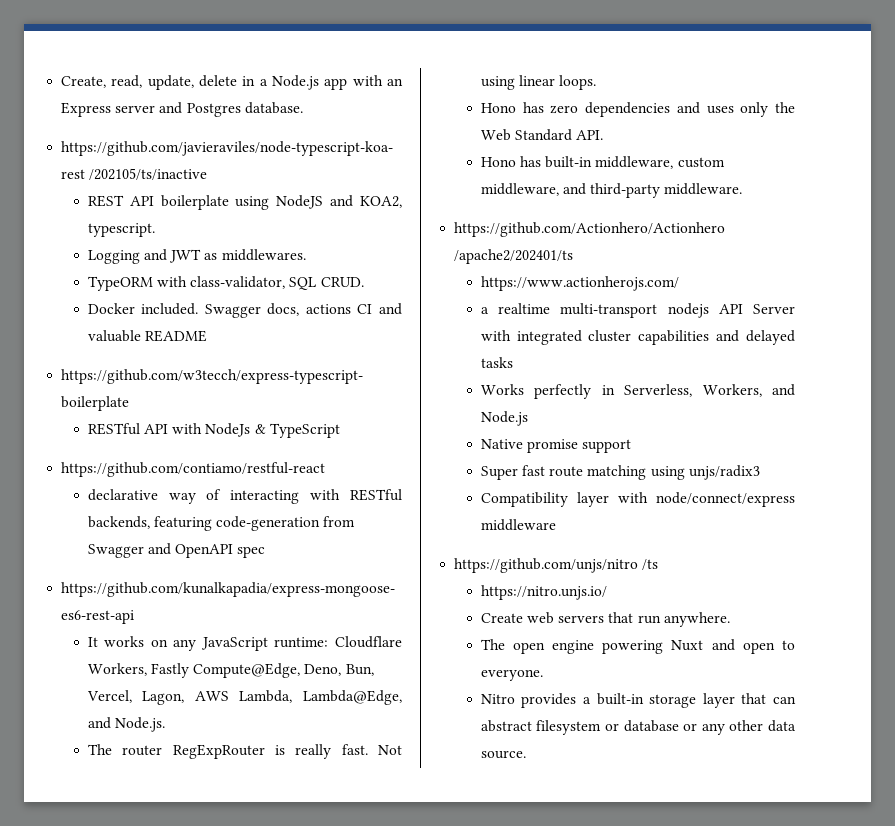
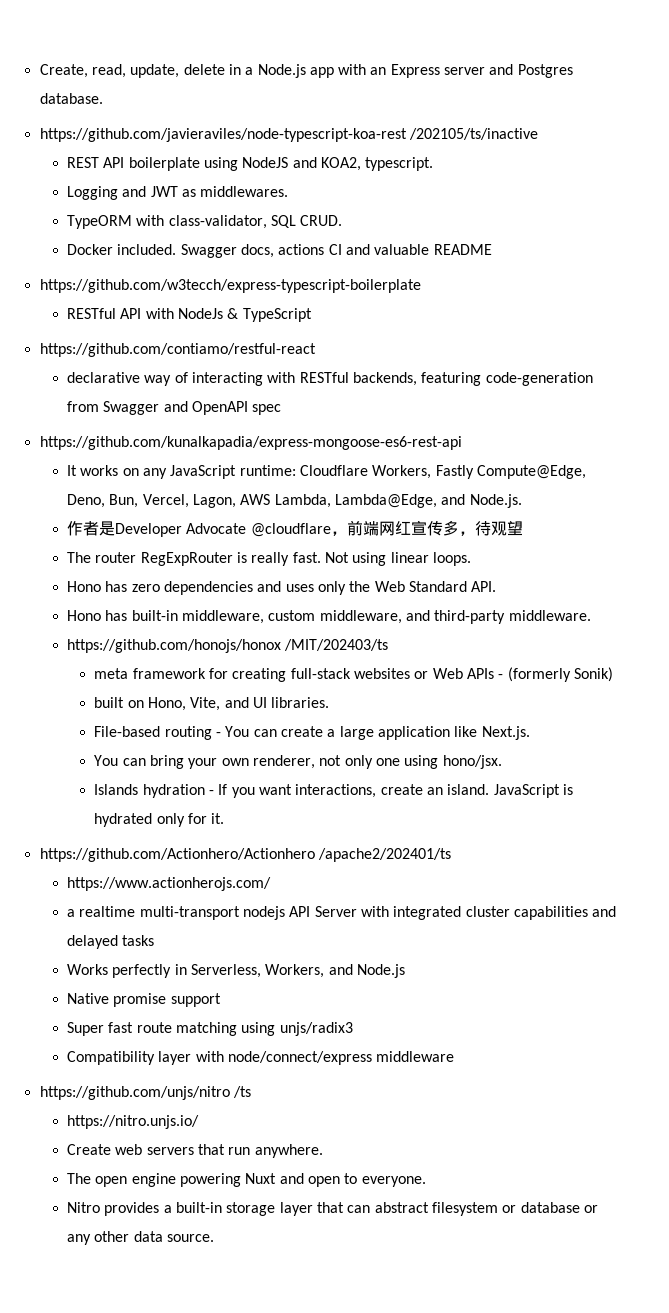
+ 作者是Developer Advocate @cloudflare，前端网红宣传多，待观望
+ https://github.com/honojs/honox /MIT/202403/ts
+ meta framework for creating full-stack websites or Web APIs - (formerly Sonik)
+ built on Hono, Vite, and UI libraries.
+ File-based routing - You can create a large application like Next.js.
+ You can bring your own renderer, not only one using hono/jsx.
+ Islands hydration - If you want interactions, create an island. JavaScript is hydrated only for it.

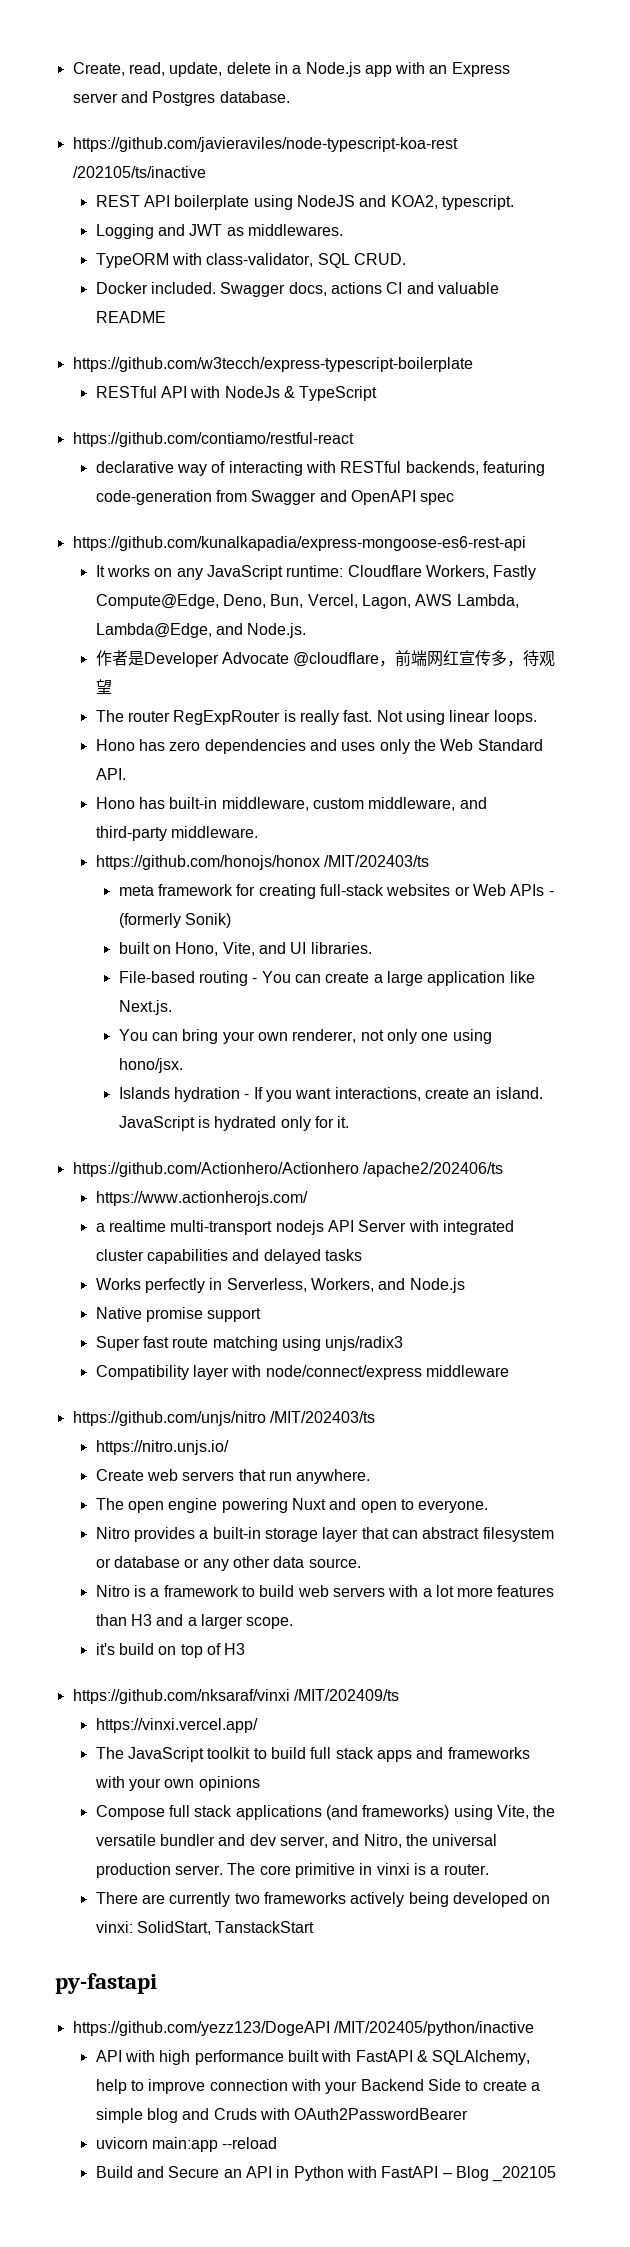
- https://github.com/Actionhero/Actionhero /apache2/202401/ts
+ https://github.com/Actionhero/Actionhero /apache2/202406/ts
- https://github.com/unjs/nitro /ts
+ https://github.com/unjs/nitro /MIT/202403/ts
+ Nitro is a framework to build web servers with a lot more features than H3 and a larger scope.
+ it's build on top of H3
+ https://github.com/nksaraf/vinxi /MIT/202409/ts
+ https://vinxi.vercel.app/
+ The JavaScript toolkit to build full stack apps and frameworks with your own opinions
+ Compose full stack applications (and frameworks) using Vite, the versatile bundler and dev server, and Nitro, the universal production server. The core primitive in vinxi is a router.
+ There are currently two frameworks actively being developed on vinxi: SolidStart, TanstackStart
+ py-fastapi
+ https://github.com/yezz123/DogeAPI /MIT/202405/python/inactive
+ API with high performance built with FastAPI & SQLAlchemy, help to improve connection with your Backend Side to create a simple blog and Cruds with OAuth2PasswordBearer
+ uvicorn main:app --reload
+ Build and Secure an API in Python with FastAPI – Blog _202105

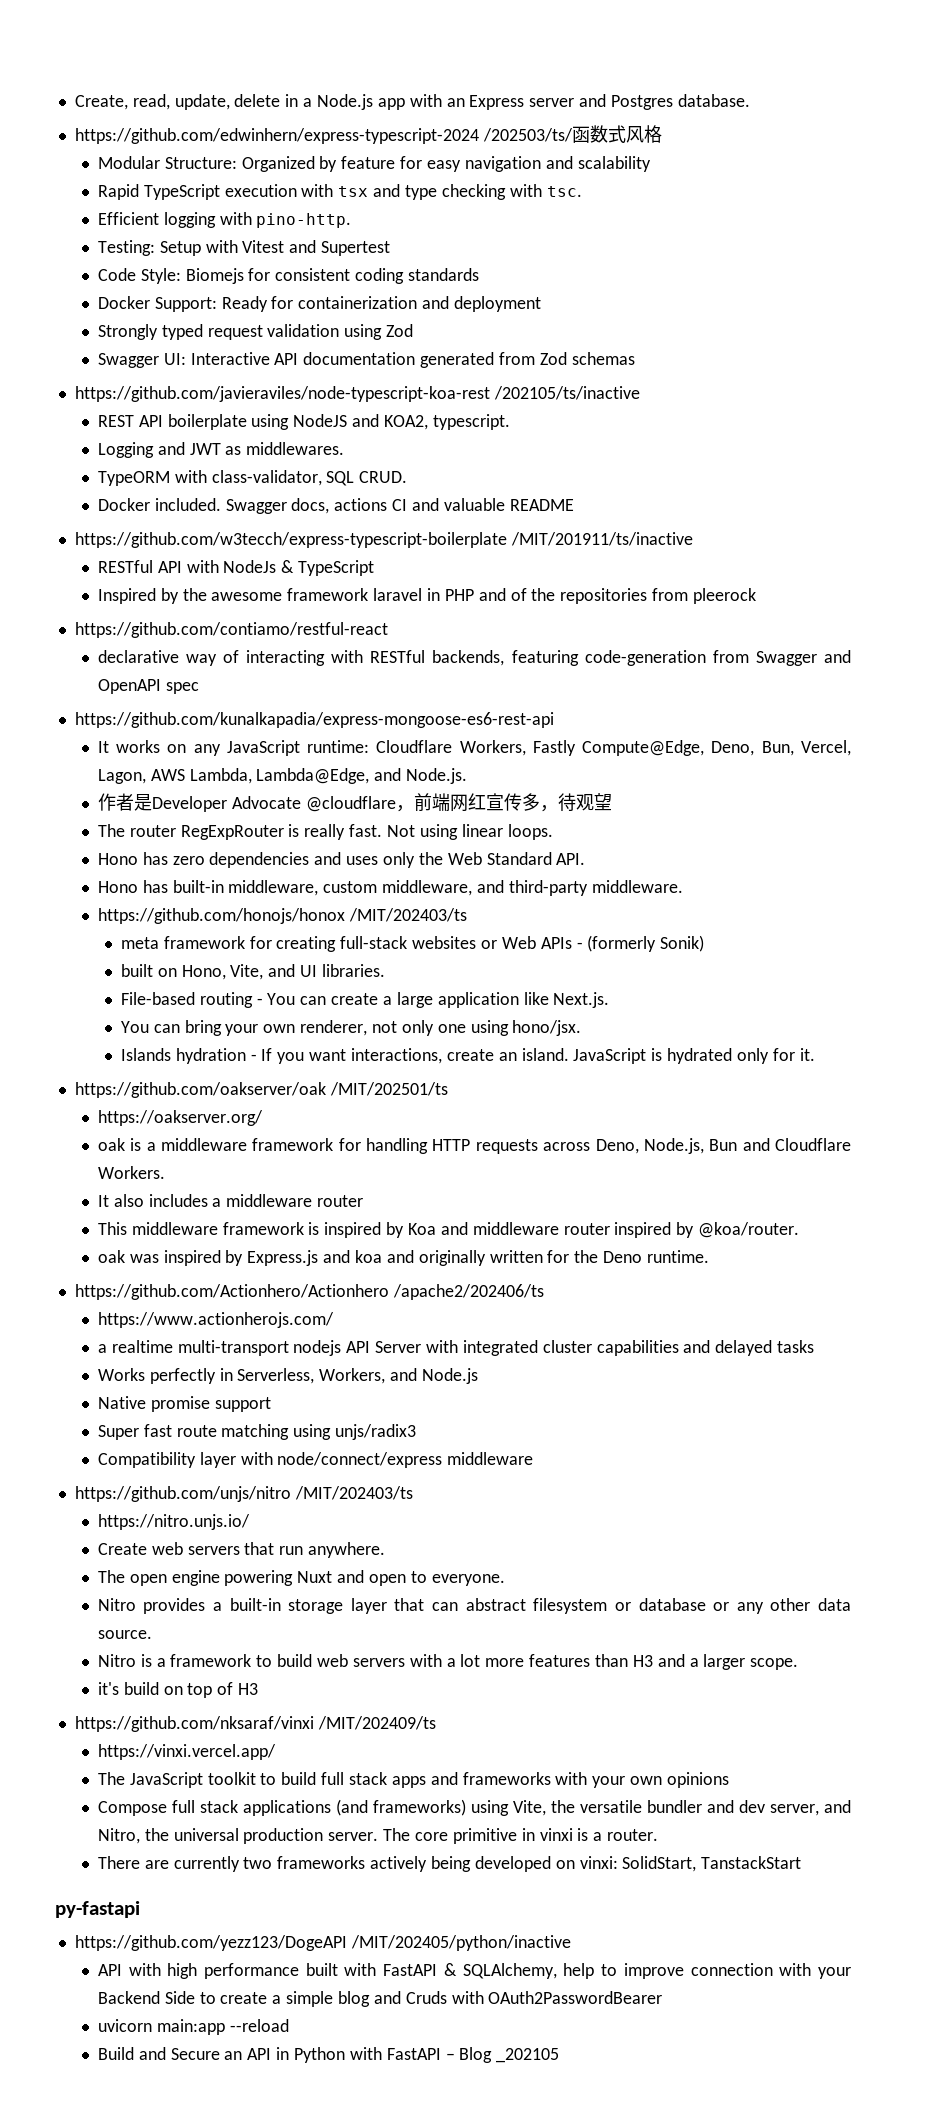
+ https://github.com/edwinhern/express-typescript-2024 /202503/ts/函数式风格
+ Modular Structure: Organized by feature for easy navigation and scalability
+ Rapid TypeScript execution with tsx and type checking with tsc.
+ Efficient logging with pino-http.
+ Testing: Setup with Vitest and Supertest
+ Code Style: Biomejs for consistent coding standards
+ Docker Support: Ready for containerization and deployment
+ Strongly typed request validation using Zod
+ Swagger UI: Interactive API documentation generated from Zod schemas
- https://github.com/w3tecch/express-typescript-boilerplate
+ https://github.com/w3tecch/express-typescript-boilerplate /MIT/201911/ts/inactive
+ Inspired by the awesome framework laravel in PHP and of the repositories from pleerock
+ https://github.com/oakserver/oak /MIT/202501/ts
+ https://oakserver.org/
+ oak is a middleware framework for handling HTTP requests across Deno, Node.js, Bun and Cloudflare Workers.
+ It also includes a middleware router
+ This middleware framework is inspired by Koa and middleware router inspired by @koa/router.
+ oak was inspired by Express.js and koa and originally written for the Deno runtime.

